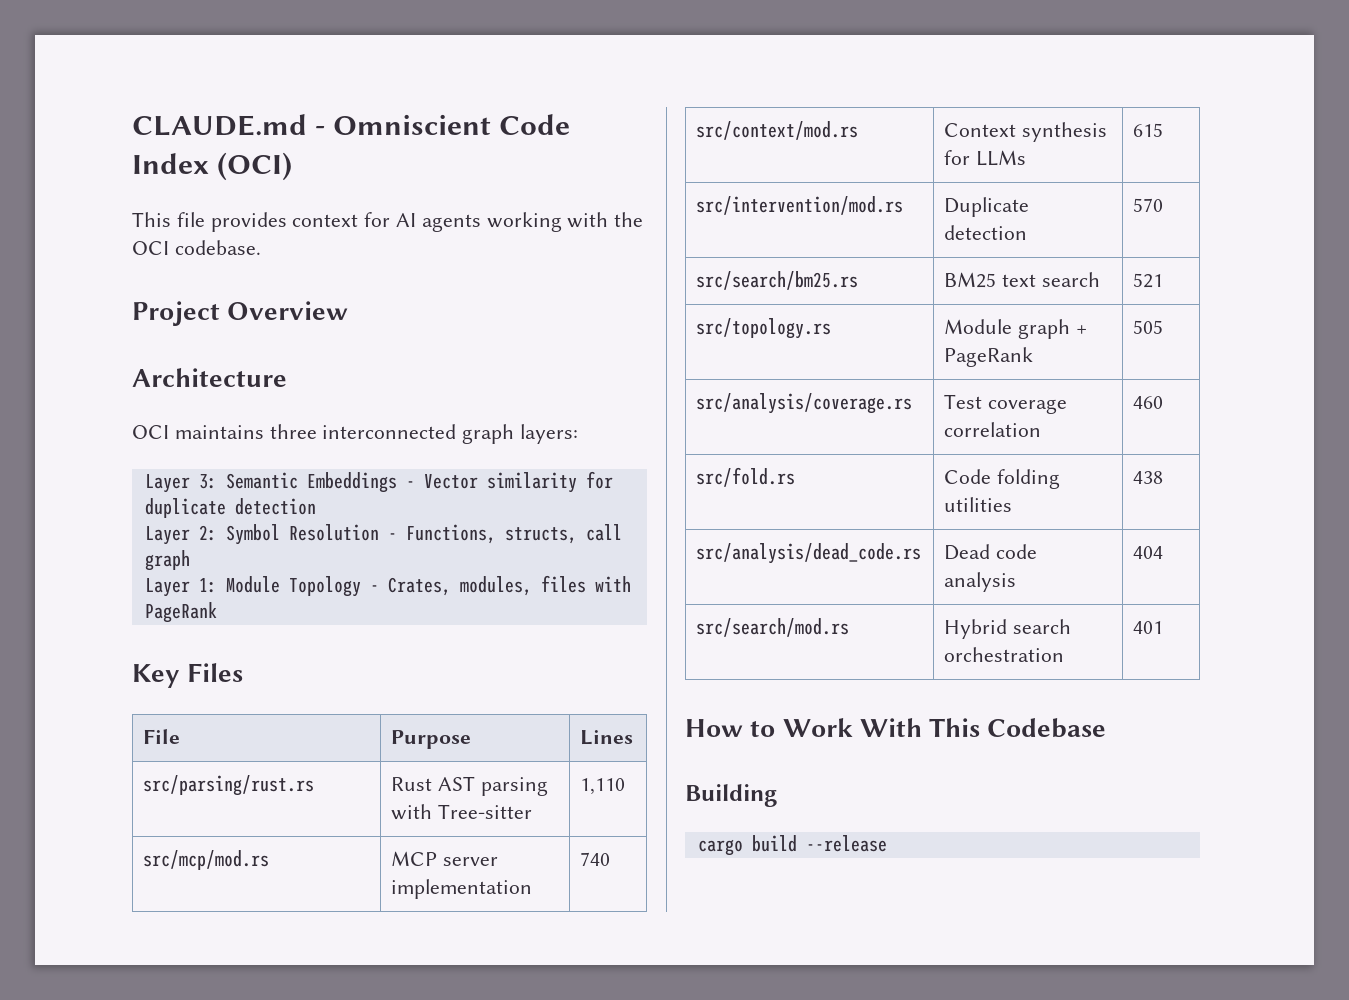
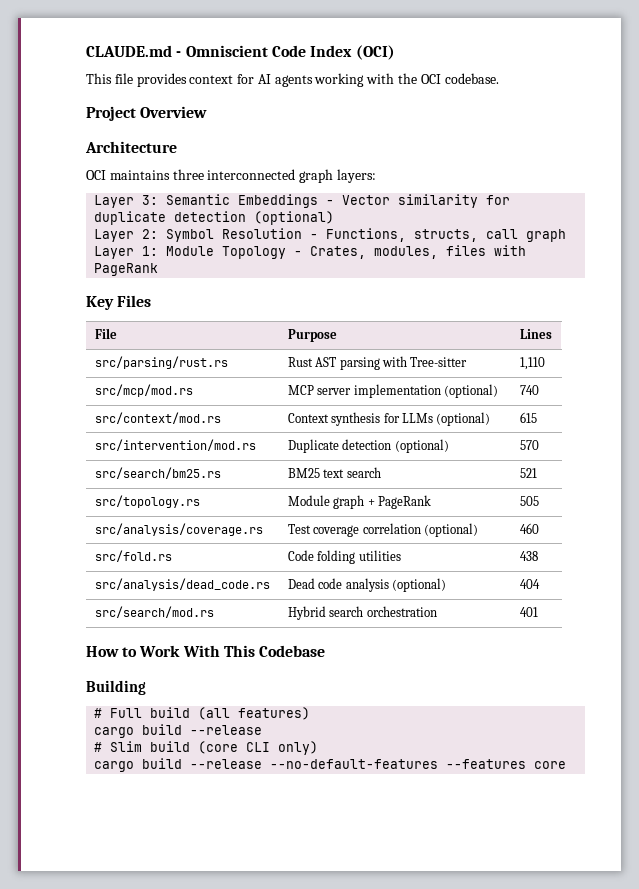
- Layer 3: Semantic Embeddings - Vector similarity for duplicate detection
+ Layer 3: Semantic Embeddings - Vector similarity for duplicate detection (optional)
- src/mcp/mod.rs | MCP server implementation | 740
+ src/mcp/mod.rs | MCP server implementation (optional) | 740
- src/context/mod.rs | Context synthesis for LLMs | 615
+ src/context/mod.rs | Context synthesis for LLMs (optional) | 615
- src/intervention/mod.rs | Duplicate detection | 570
+ src/intervention/mod.rs | Duplicate detection (optional) | 570
- src/analysis/coverage.rs | Test coverage correlation | 460
+ src/analysis/coverage.rs | Test coverage correlation (optional) | 460
- src/analysis/dead_code.rs | Dead code analysis | 404
+ src/analysis/dead_code.rs | Dead code analysis (optional) | 404
+ # Full build (all features)
  cargo build --release
+ # Slim build (core CLI only)
+ cargo build --release --no-default-features --features core

